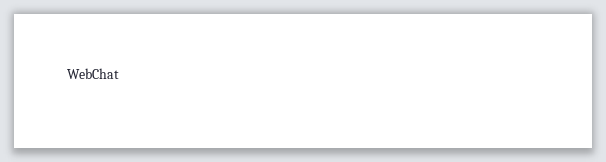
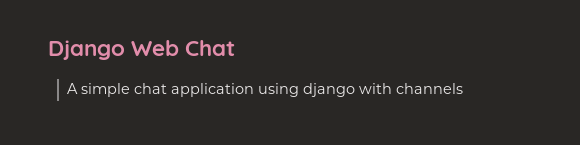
- WebChat
+ Django Web Chat
+ A simple chat application using django with channels

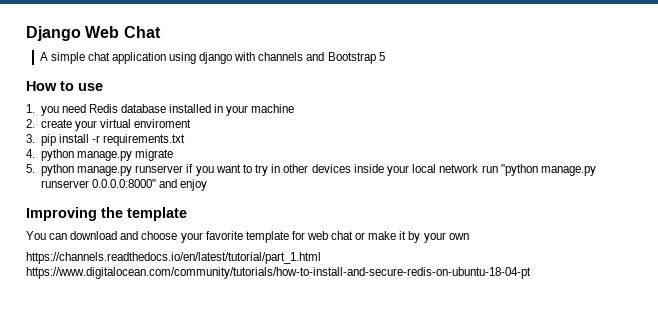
- A simple chat application using django with channels
+ A simple chat application using django with channels and Bootstrap 5
+ How to use
+ 1. you need Redis database installed in your machine
+ 2. create your virtual enviroment
+ 3. pip install -r requirements.txt
+ 4. python manage.py migrate
+ 5. python manage.py runserver if you want to try in other devices inside your local network run "python manage.py runserver 0.0.0.0:8000" and enjoy
+ Improving the template
+ You can download and choose your favorite template for web chat or make it by your own
+ https://channels.readthedocs.io/en/latest/tutorial/part_1.html https://www.digitalocean.com/community/tutorials/how-to-install-and-secure-redis-on-ubuntu-18-04-pt

